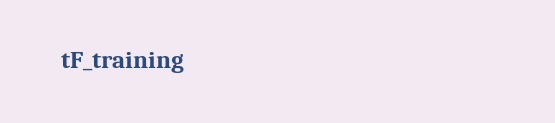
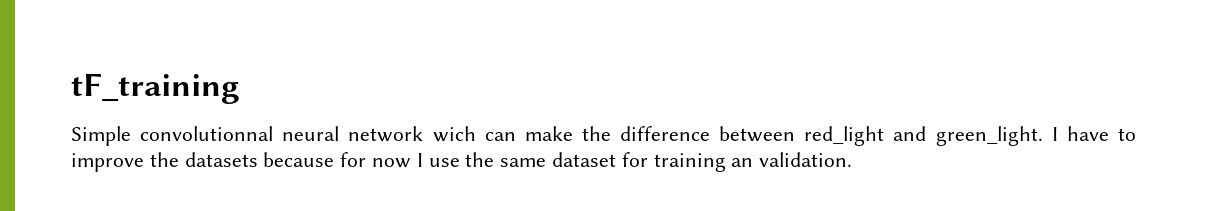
+ Simple convolutionnal neural network wich can make the difference between red_light and green_light. I have to improve the datasets because for now I use the same dataset for training an validation.

